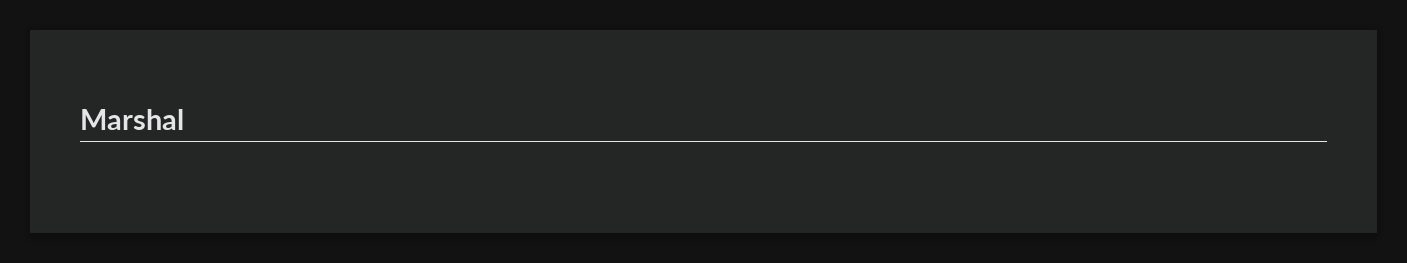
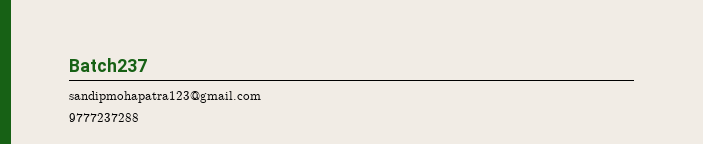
- Marshal
+ Batch237
+ sandipmohapatra123@gmail.com
+ 9777237288

